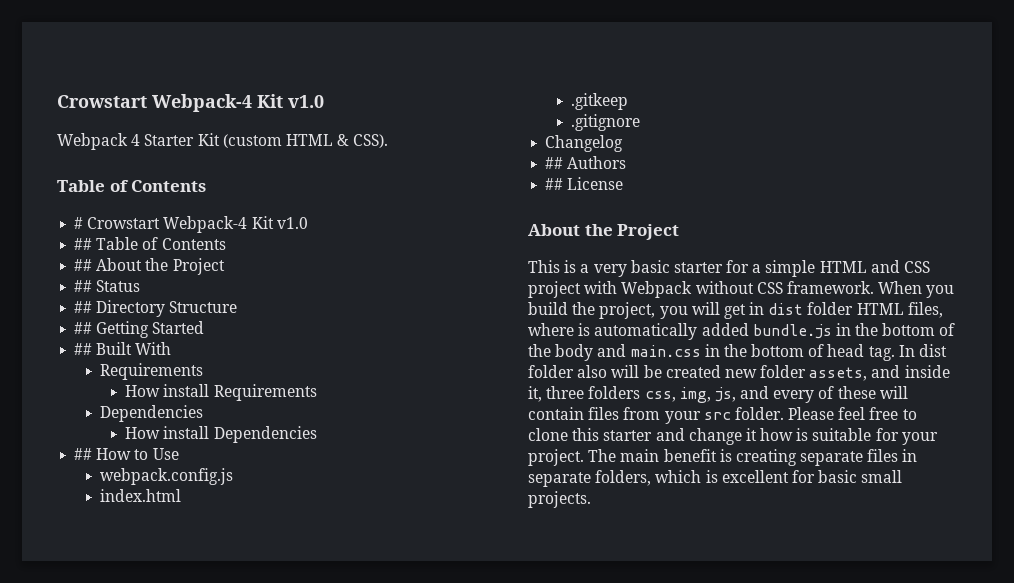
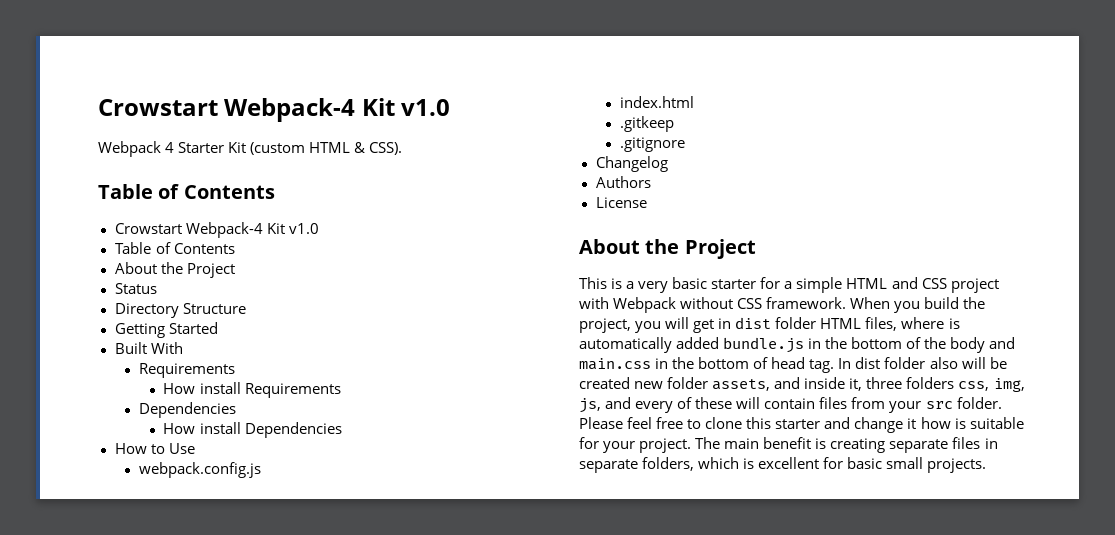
  Webpack 4 Starter Kit (custom HTML & CSS).
  Table of Contents
- # Crowstart Webpack-4 Kit v1.0
- ## Table of Contents
- ## About the Project
- ## Status
+ Crowstart Webpack-4 Kit v1.0
+ Table of Contents
+ About the Project
+ Status
- ## Directory Structure
+ Directory Structure
- ## Getting Started
+ Getting Started
- ## Built With
+ Built With
- ## How to Use
+ How to Use
- ## Authors
+ Authors
- ## License
+ License

